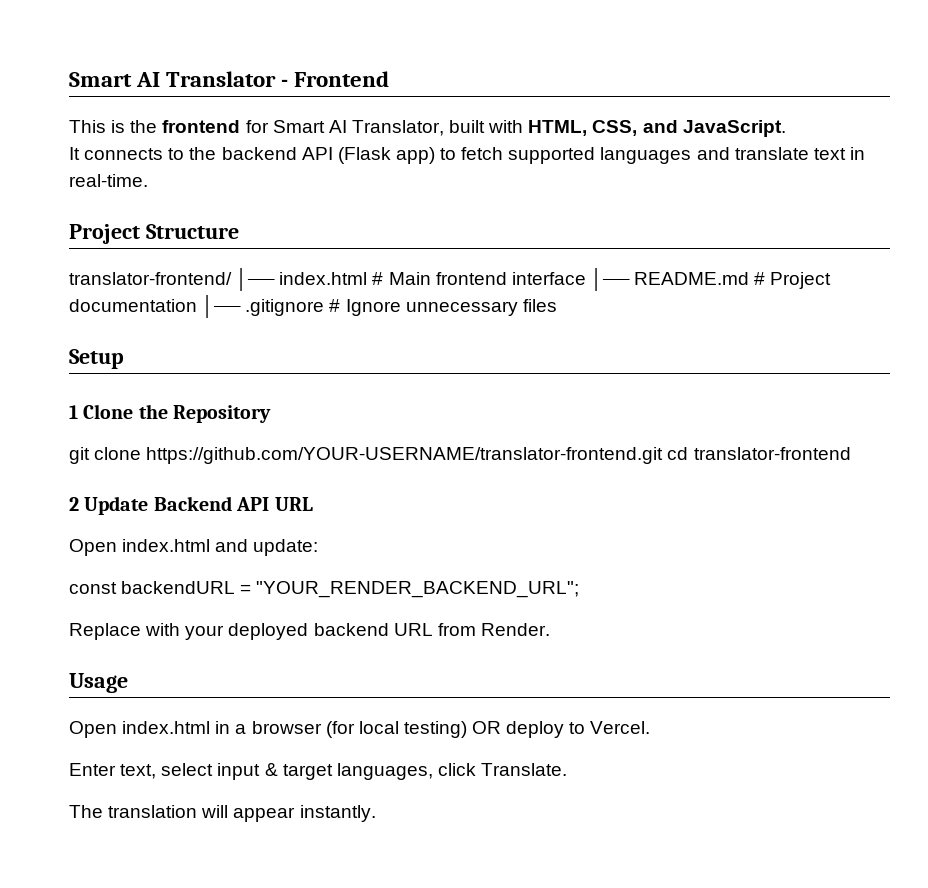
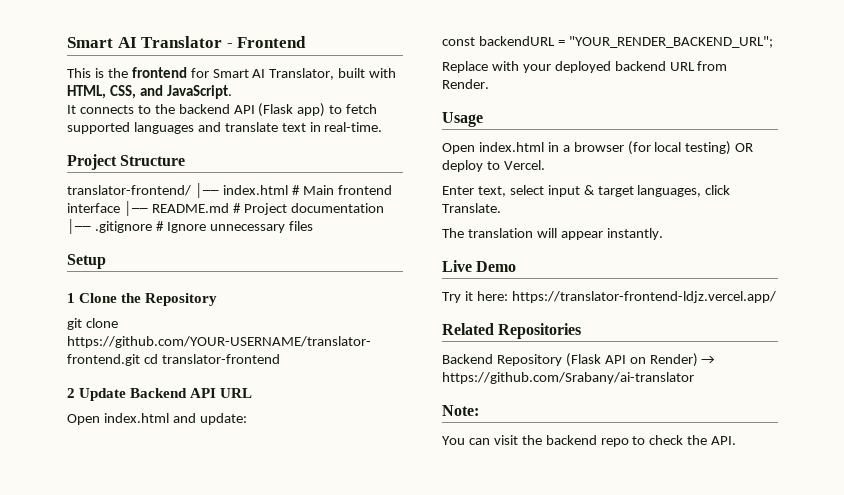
+ Live Demo
+ Try it here: https://translator-frontend-ldjz.vercel.app/
+ Related Repositories
+ Backend Repository (Flask API on Render) → https://github.com/Srabany/ai-translator
+ Note:
+ You can visit the backend repo to check the API.

